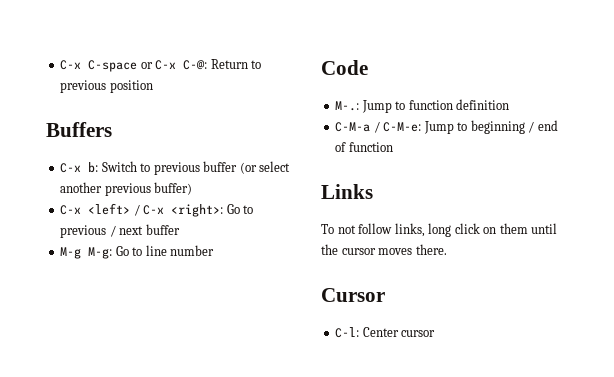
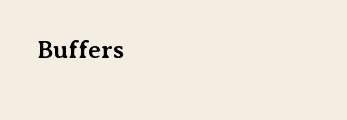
- C-x C-space or C-x C-@: Return to previous position
  Buffers
- C-x b: Switch to previous buffer (or select another previous buffer)
- C-x <left> / C-x <right>: Go to previous / next buffer
- M-g M-g: Go to line number
- Code
- M-.: Jump to function definition
- C-M-a / C-M-e: Jump to beginning / end of function
- Links
- To not follow links, long click on them until the cursor moves there.
- Cursor
- C-l: Center cursor

